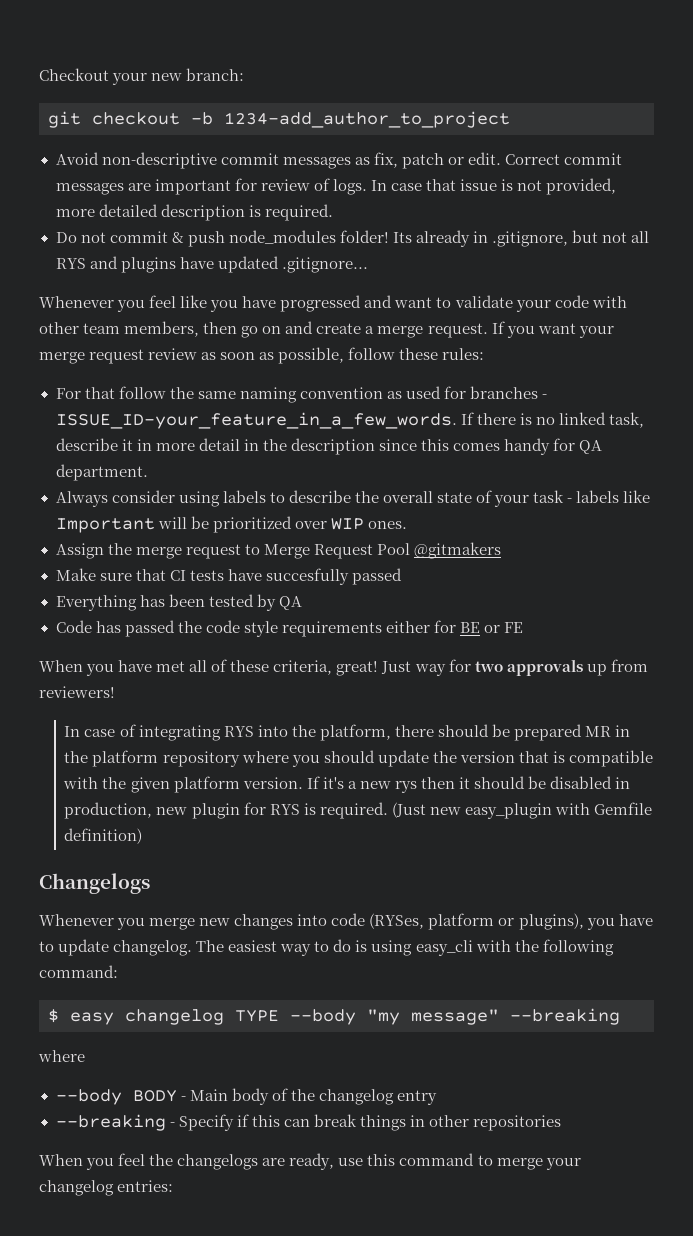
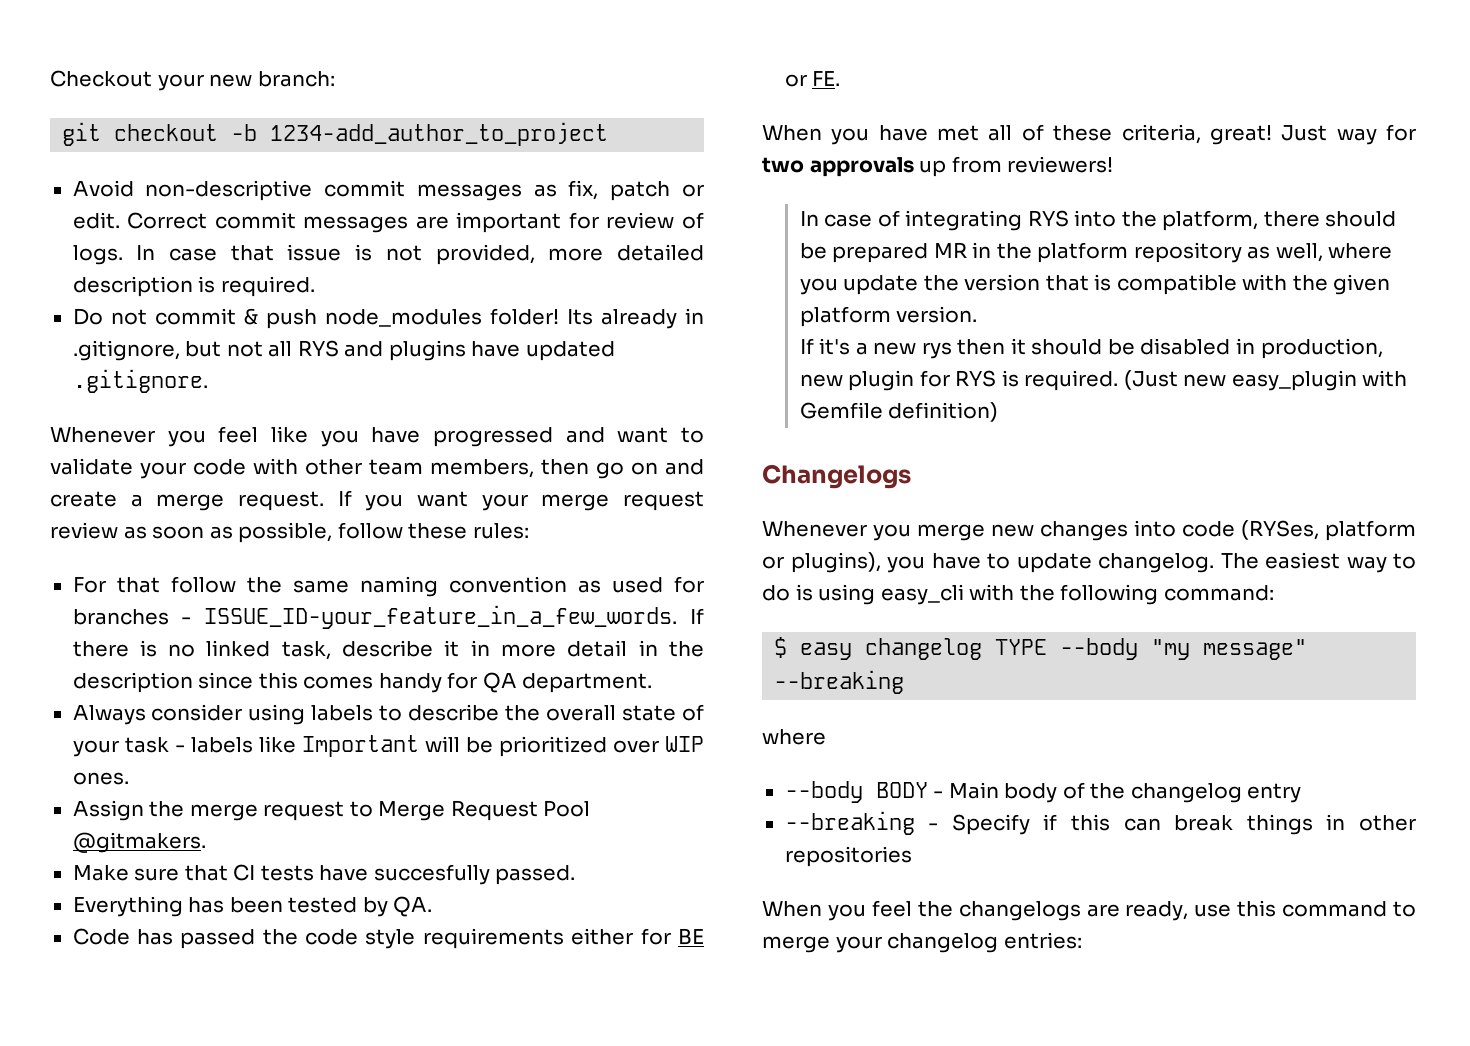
- Its already in .gitignore, but not all RYS and plugins have updated .gitignore...
+ Its already in .gitignore, but not all RYS and plugins have updated .gitignore.
- Assign the merge request to Merge Request Pool @gitmakers
+ Assign the merge request to Merge Request Pool @gitmakers.
- Make sure that CI tests have succesfully passed
+ Make sure that CI tests have succesfully passed.
- Everything has been tested by QA
+ Everything has been tested by QA.
- Code has passed the code style requirements either for BE or FE
+ Code has passed the code style requirements either for BE or FE.
- In case of integrating RYS into the platform, there should be prepared MR in the platform repository where you should update the version that is compatible with the given platform version. If it's a new rys then it should be disabled in production, new plugin for RYS is required.
+ In case of integrating RYS into the platform, there should be prepared MR in the platform repository as well, where you update the version that is compatible with the given platform version.
+ If it's a new rys then it should be disabled in production, new plugin for RYS is required.

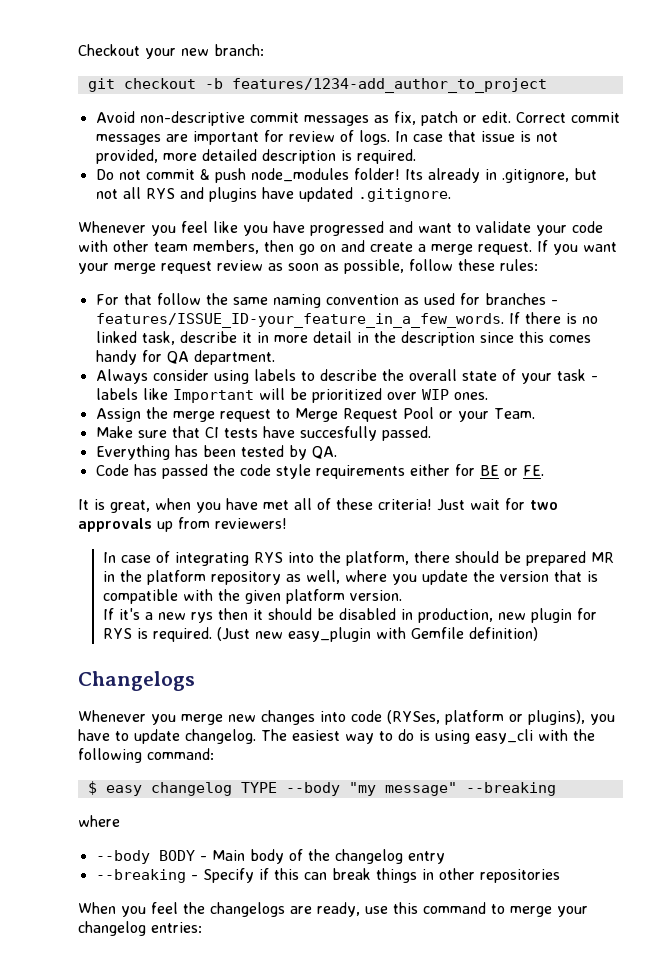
- git checkout -b 1234-add_author_to_project
+ git checkout -b features/1234-add_author_to_project
- For that follow the same naming convention as used for branches - ISSUE_ID-your_feature_in_a_few_words.
+ For that follow the same naming convention as used for branches - features/ISSUE_ID-your_feature_in_a_few_words.
- Assign the merge request to Merge Request Pool @gitmakers.
+ Assign the merge request to Merge Request Pool or your Team.
- When you have met all of these criteria, great! Just way for two approvals up from reviewers!
+ It is great, when you have met all of these criteria! Just wait for two approvals up from reviewers!

